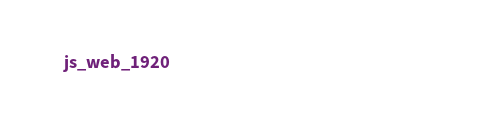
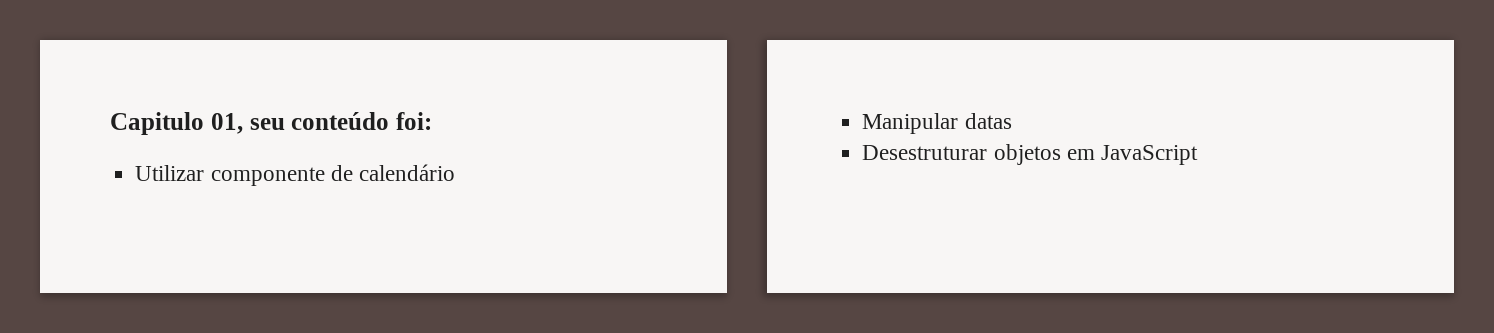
- js_web_1920
+ Capitulo 01, seu conteúdo foi:
+ Utilizar componente de calendário
+ Manipular datas
+ Desestruturar objetos em JavaScript

